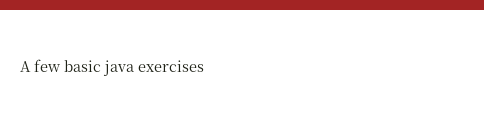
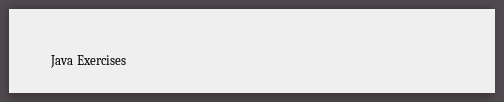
- A few basic java exercises
+ Java Exercises

